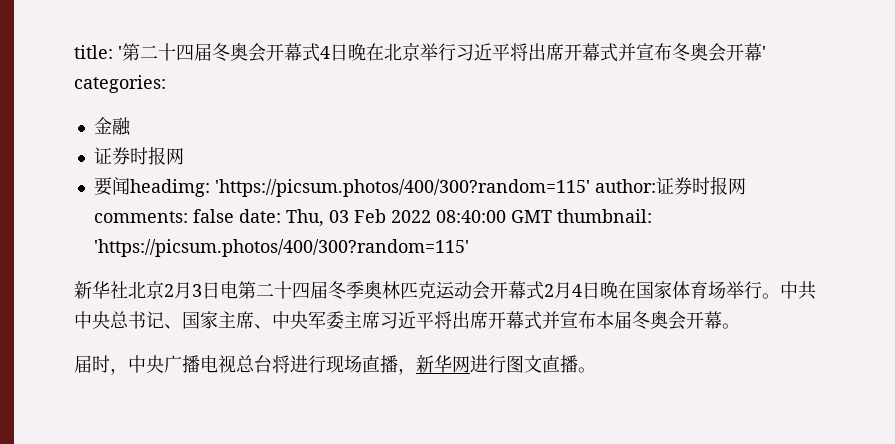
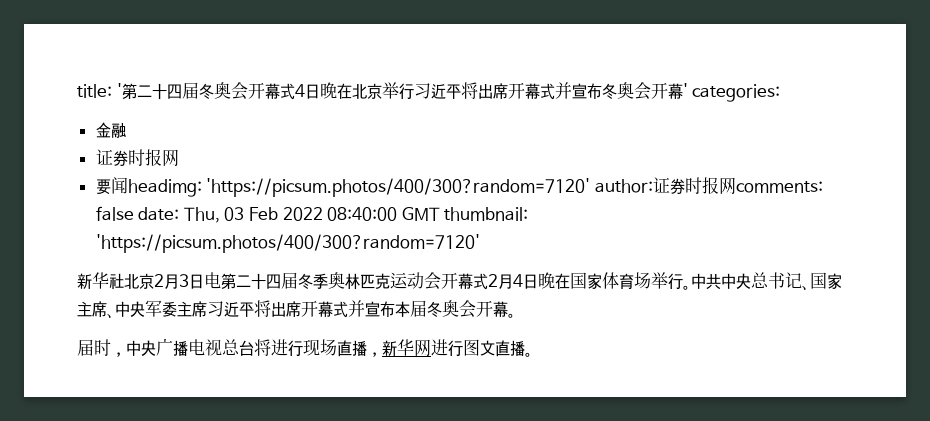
- 要闻headimg: 'https://picsum.photos/400/300?random=115' author:证券时报网comments: false date: Thu, 03 Feb 2022 08:40:00 GMT thumbnail: 'https://picsum.photos/400/300?random=115'
+ 要闻headimg: 'https://picsum.photos/400/300?random=7120' author:证券时报网comments: false date: Thu, 03 Feb 2022 08:40:00 GMT thumbnail: 'https://picsum.photos/400/300?random=7120'

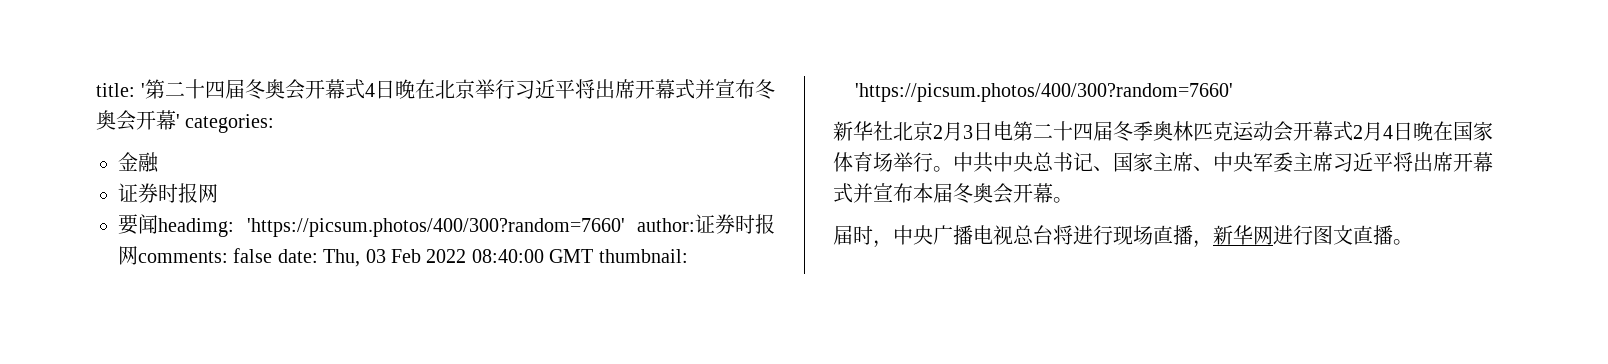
- 要闻headimg: 'https://picsum.photos/400/300?random=7120' author:证券时报网comments: false date: Thu, 03 Feb 2022 08:40:00 GMT thumbnail: 'https://picsum.photos/400/300?random=7120'
+ 要闻headimg: 'https://picsum.photos/400/300?random=7660' author:证券时报网comments: false date: Thu, 03 Feb 2022 08:40:00 GMT thumbnail: 'https://picsum.photos/400/300?random=7660'

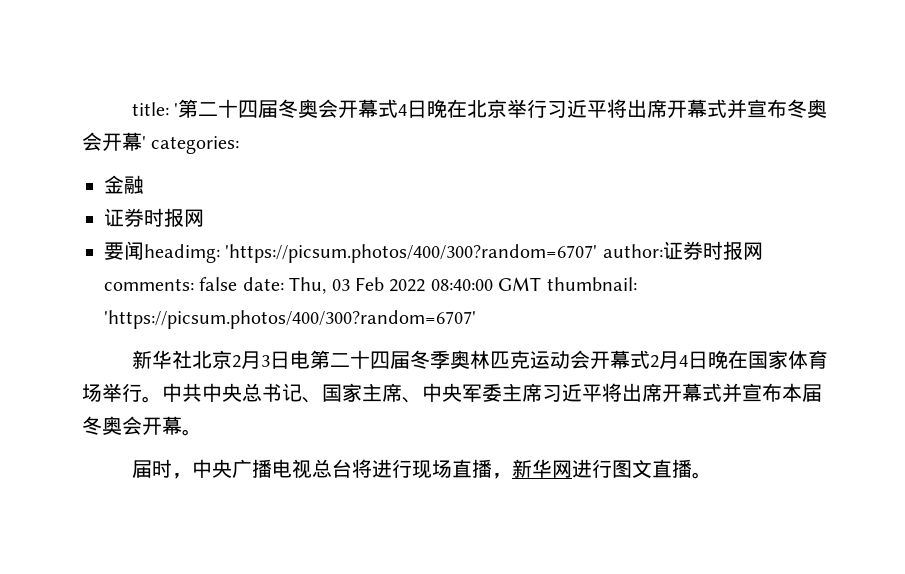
- 要闻headimg: 'https://picsum.photos/400/300?random=7660' author:证券时报网comments: false date: Thu, 03 Feb 2022 08:40:00 GMT thumbnail: 'https://picsum.photos/400/300?random=7660'
+ 要闻headimg: 'https://picsum.photos/400/300?random=6707' author:证券时报网comments: false date: Thu, 03 Feb 2022 08:40:00 GMT thumbnail: 'https://picsum.photos/400/300?random=6707'

